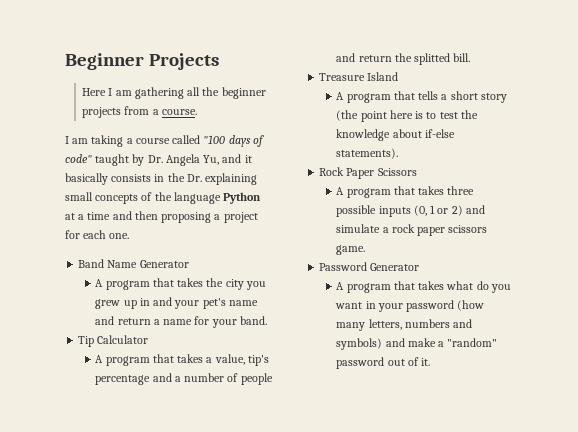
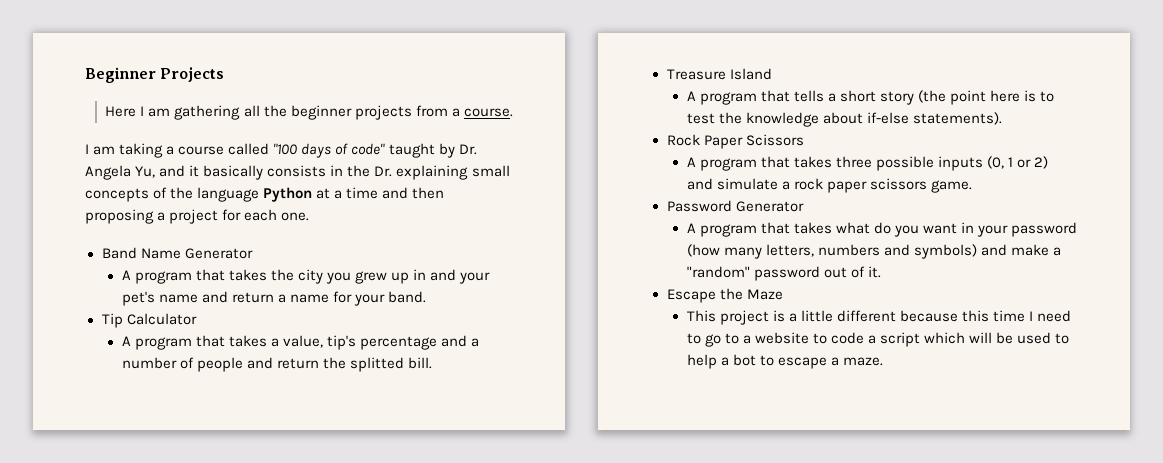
+ Escape the Maze
+ This project is a little different because this time I need to go to a website to code a script which will be used to help a bot to escape a maze.

